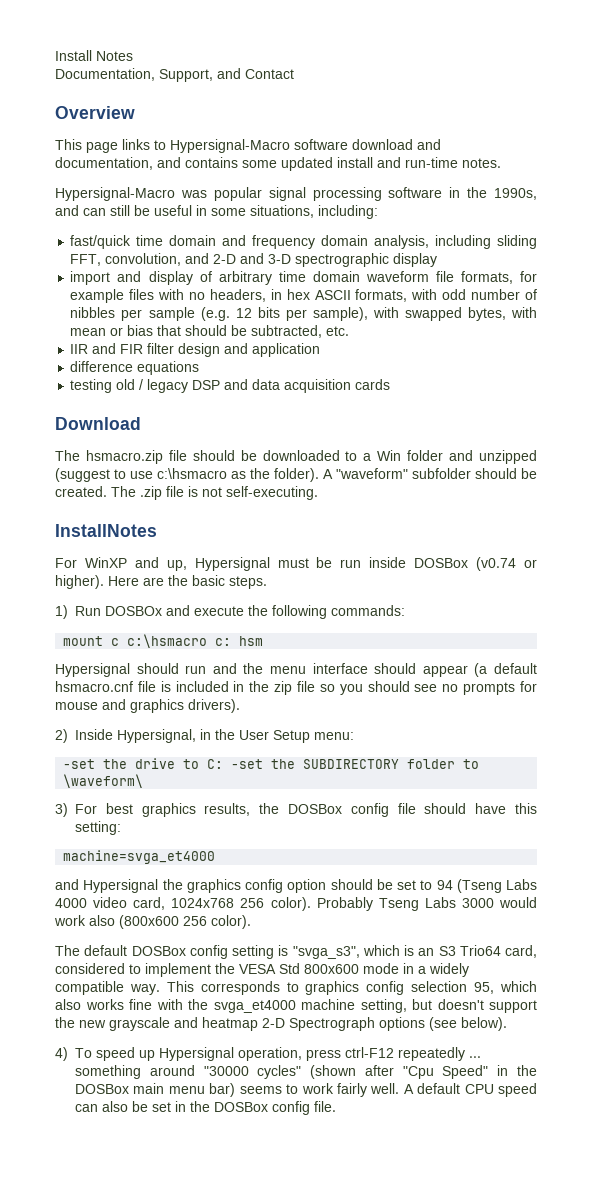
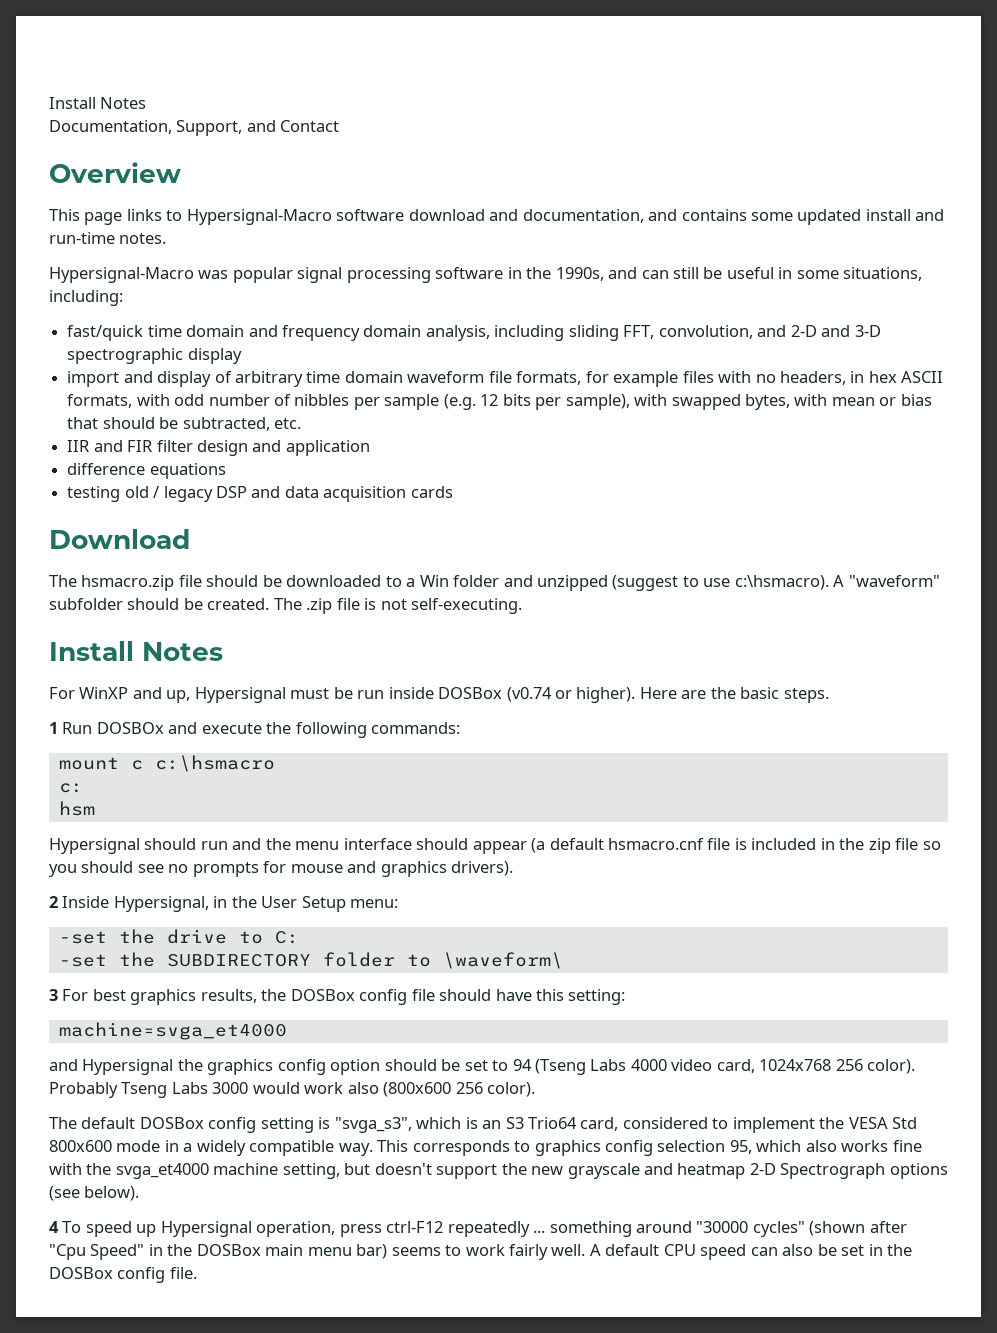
- The hsmacro.zip file should be downloaded to a Win folder and unzipped (suggest to use c:\hsmacro as the folder).
+ The hsmacro.zip file should be downloaded to a Win folder and unzipped (suggest to use c:\hsmacro).
  The .zip file is not self-executing.
- InstallNotes
+ Install Notes
- 1) Run DOSBOx and execute the following commands:
+ 1 Run DOSBOx and execute the following commands:
- mount c c:\hsmacro c: hsm
+ mount c c:\hsmacro
+ c:
+ hsm
- 2) Inside Hypersignal, in the User Setup menu:
+ 2 Inside Hypersignal, in the User Setup menu:
- -set the drive to C: -set the SUBDIRECTORY folder to \waveform\
+ -set the drive to C:
+ -set the SUBDIRECTORY folder to \waveform\
- 3) For best graphics results, the DOSBox config file should have this setting:
+ 3 For best graphics results, the DOSBox config file should have this setting:
- 4) To speed up Hypersignal operation, press ctrl-F12 repeatedly ... something around "30000 cycles" (shown after "Cpu Speed" in the DOSBox main menu bar) seems to work fairly well.
+ 4 To speed up Hypersignal operation, press ctrl-F12 repeatedly ... something around "30000 cycles" (shown after "Cpu Speed" in the DOSBox main menu bar) seems to work fairly well.

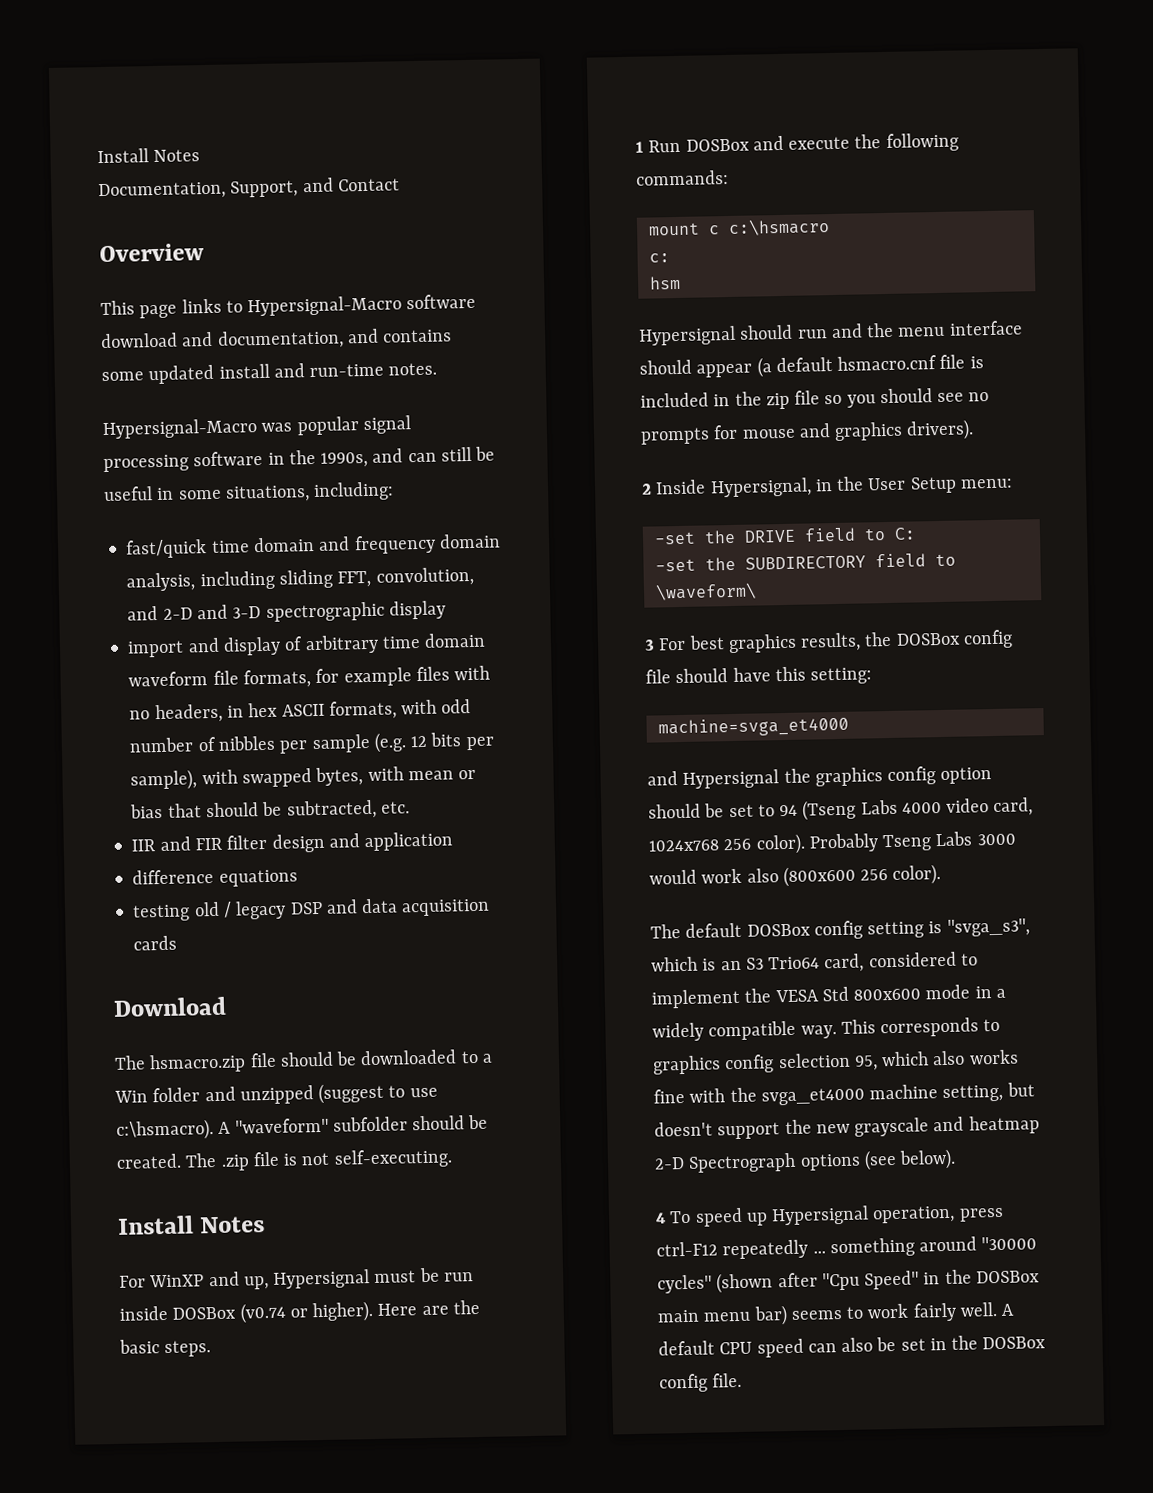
- 1 Run DOSBOx and execute the following commands:
+ 1 Run DOSBox and execute the following commands:
- -set the drive to C:
+ -set the DRIVE field to C:
- -set the SUBDIRECTORY folder to \waveform\
+ -set the SUBDIRECTORY field to \waveform\

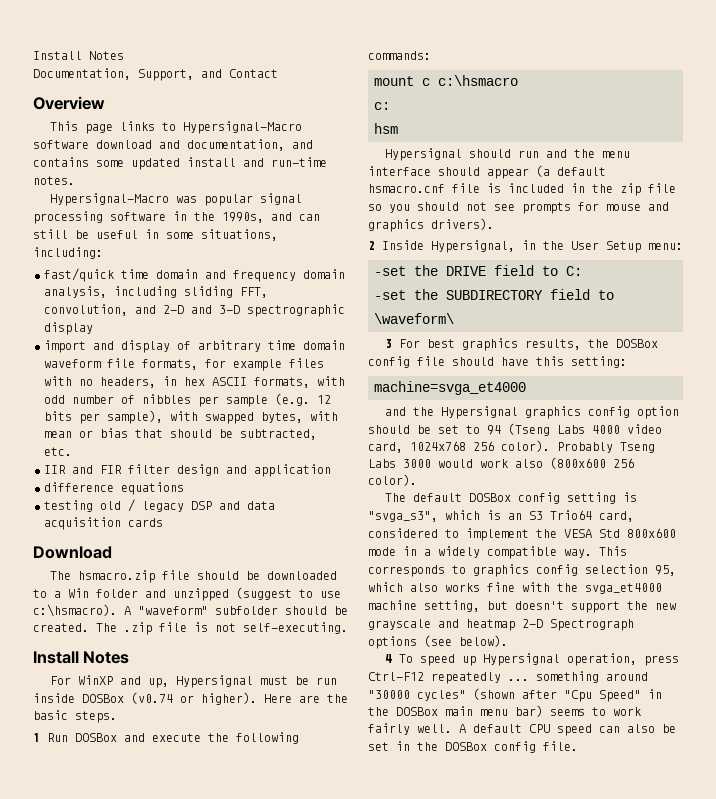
- Hypersignal should run and the menu interface should appear (a default hsmacro.cnf file is included in the zip file so you should see no prompts for mouse and graphics drivers).
+ Hypersignal should run and the menu interface should appear (a default hsmacro.cnf file is included in the zip file so you should not see prompts for mouse and graphics drivers).
- and Hypersignal the graphics config option should be set to 94 (Tseng Labs 4000 video card, 1024x768 256 color).
+ and the Hypersignal graphics config option should be set to 94 (Tseng Labs 4000 video card, 1024x768 256 color).
- 4 To speed up Hypersignal operation, press ctrl-F12 repeatedly ... something around "30000 cycles" (shown after "Cpu Speed" in the DOSBox main menu bar) seems to work fairly well.
+ 4 To speed up Hypersignal operation, press Ctrl-F12 repeatedly ... something around "30000 cycles" (shown after "Cpu Speed" in the DOSBox main menu bar) seems to work fairly well.

